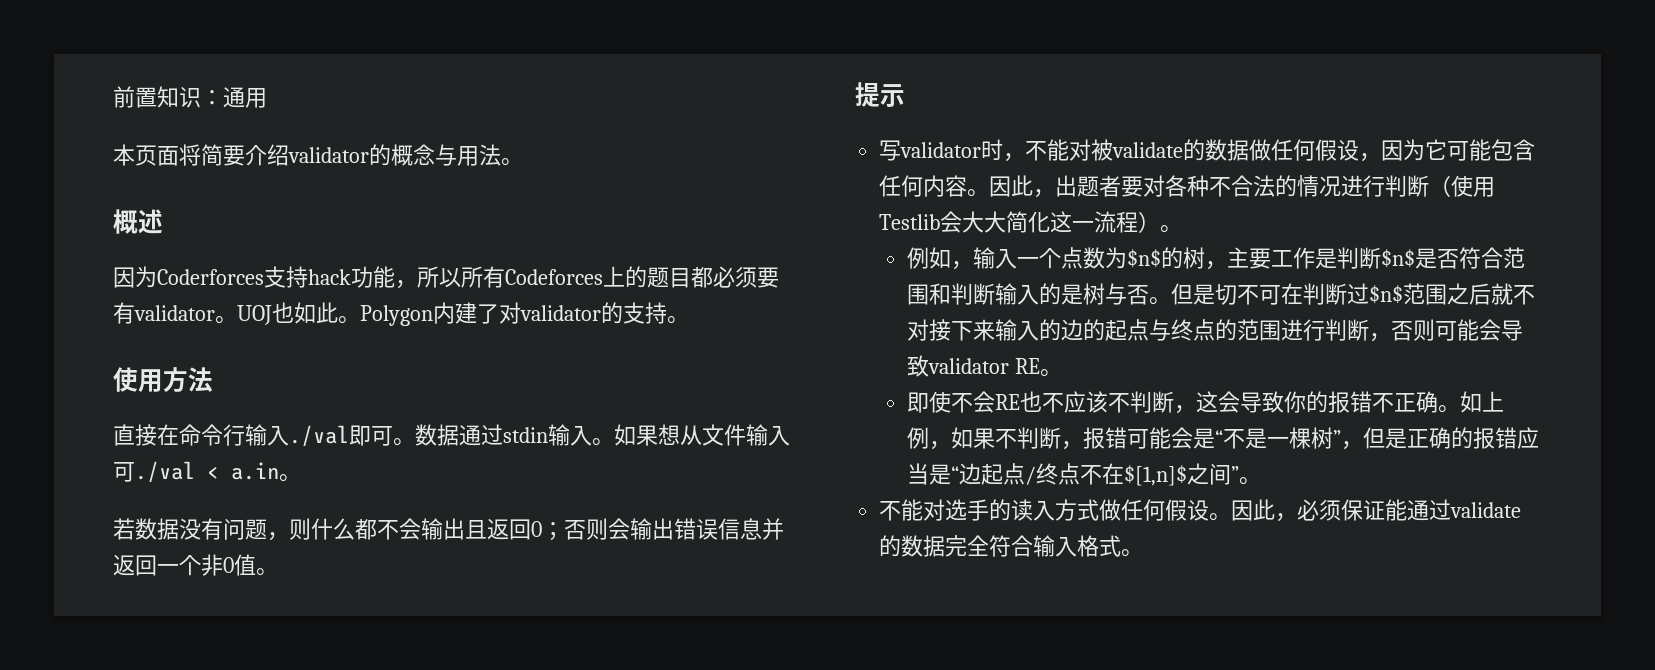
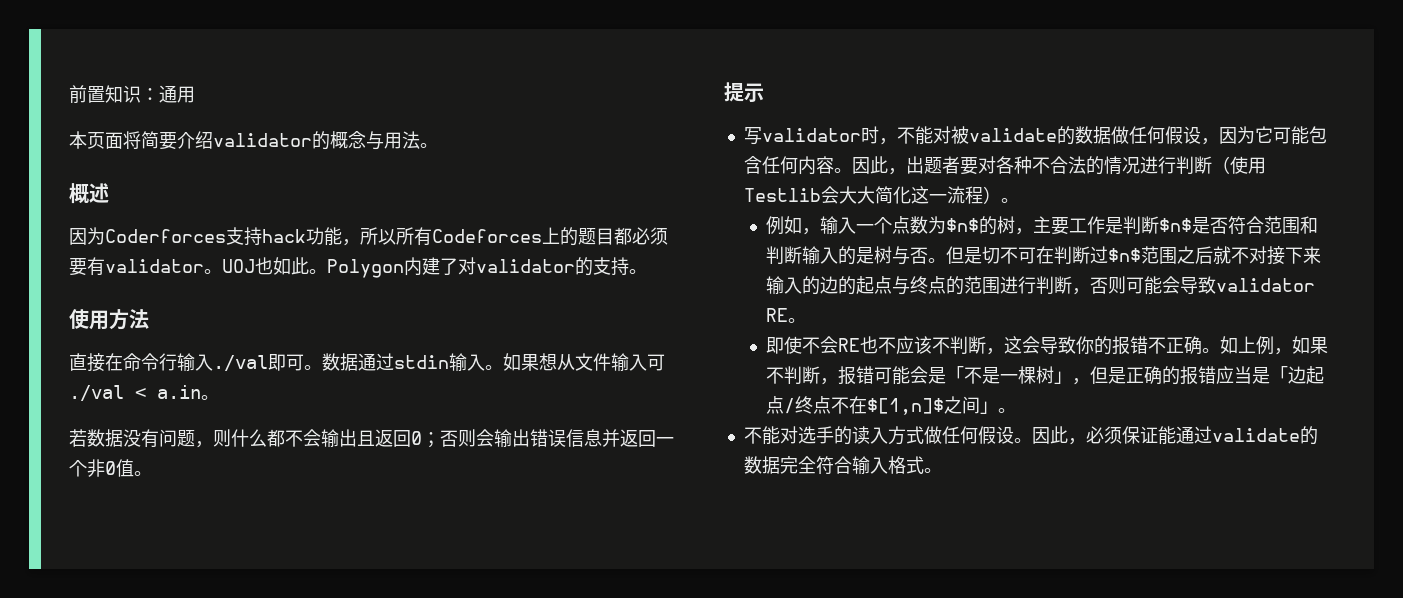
- 如上例，如果不判断，报错可能会是“不是一棵树”，但是正确的报错应当是“边起点/终点不在$[1,n]$之间”。
+ 如上例，如果不判断，报错可能会是「不是一棵树」，但是正确的报错应当是「边起点/终点不在$[1,n]$之间」。

